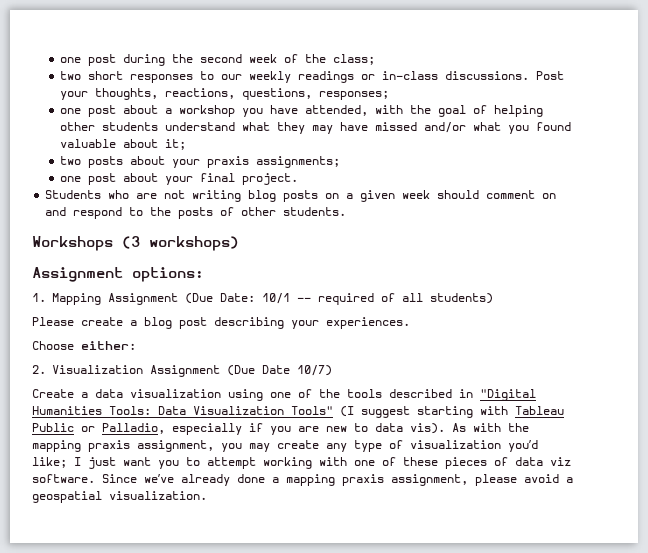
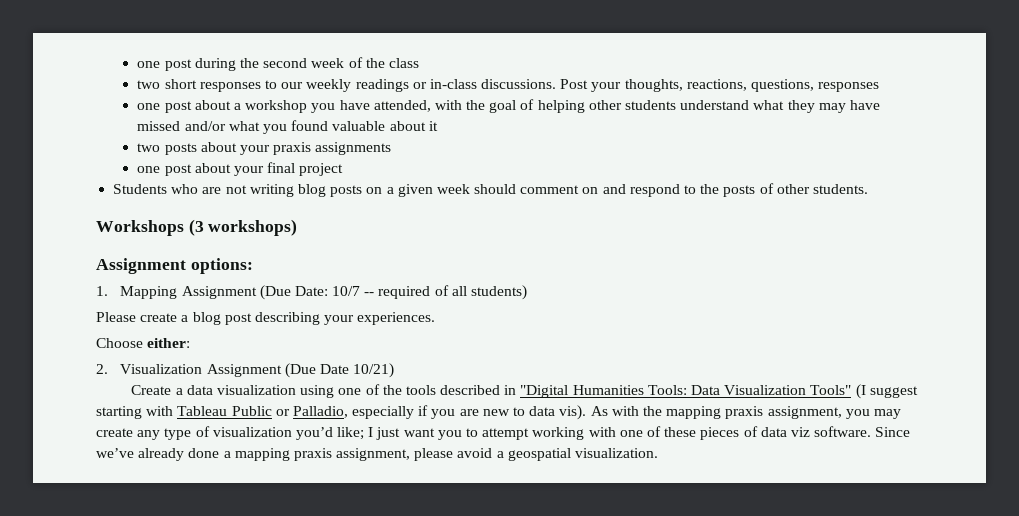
- one post during the second week of the class;
+ one post during the second week of the class
- Post your thoughts, reactions, questions, responses;
+ Post your thoughts, reactions, questions, responses
- one post about a workshop you have attended, with the goal of helping other students understand what they may have missed and/or what you found valuable about it;
+ one post about a workshop you have attended, with the goal of helping other students understand what they may have missed and/or what you found valuable about it
- two posts about your praxis assignments;
+ two posts about your praxis assignments
- one post about your final project.
+ one post about your final project
- 1. Mapping Assignment (Due Date: 10/1 -- required of all students)
+ 1. Mapping Assignment (Due Date: 10/7 -- required of all students)
- 2. Visualization Assignment (Due Date 10/7)
+ 2. Visualization Assignment (Due Date 10/21)

